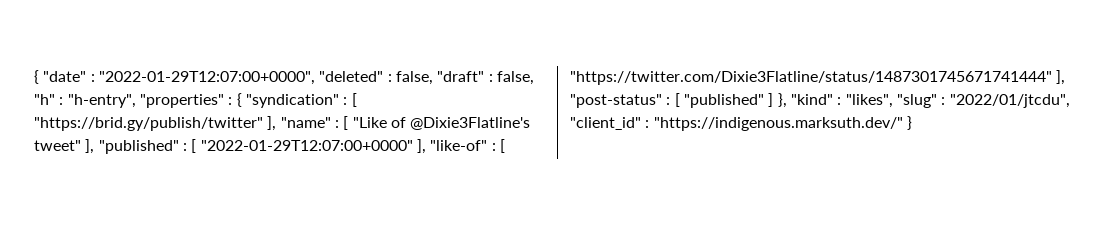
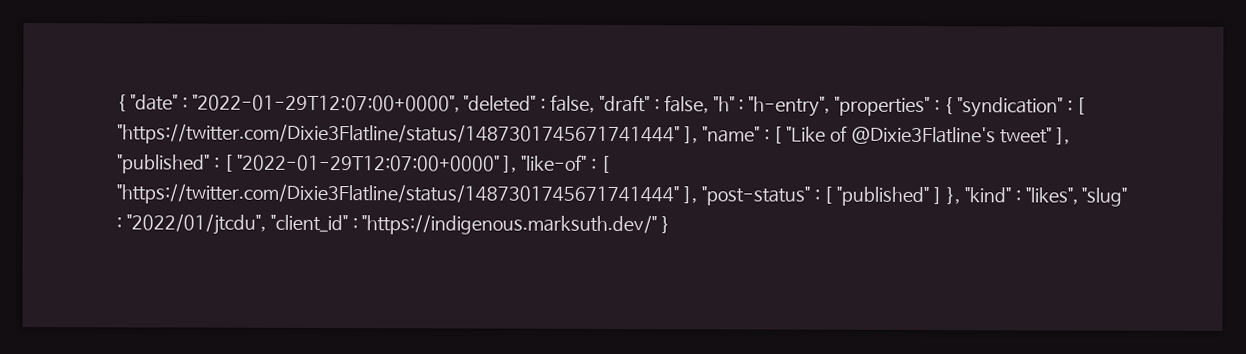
- { "date" : "2022-01-29T12:07:00+0000", "deleted" : false, "draft" : false, "h" : "h-entry", "properties" : { "syndication" : [ "https://brid.gy/publish/twitter" ], "name" : [ "Like of @Dixie3Flatline's tweet" ], "published" : [ "2022-01-29T12:07:00+0000" ], "like-of" : [ "https://twitter.com/Dixie3Flatline/status/1487301745671741444" ], "post-status" : [ "published" ] }, "kind" : "likes", "slug" : "2022/01/jtcdu", "client_id" : "https://indigenous.marksuth.dev/" }
+ { "date" : "2022-01-29T12:07:00+0000", "deleted" : false, "draft" : false, "h" : "h-entry", "properties" : { "syndication" : [ "https://twitter.com/Dixie3Flatline/status/1487301745671741444" ], "name" : [ "Like of @Dixie3Flatline's tweet" ], "published" : [ "2022-01-29T12:07:00+0000" ], "like-of" : [ "https://twitter.com/Dixie3Flatline/status/1487301745671741444" ], "post-status" : [ "published" ] }, "kind" : "likes", "slug" : "2022/01/jtcdu", "client_id" : "https://indigenous.marksuth.dev/" }

